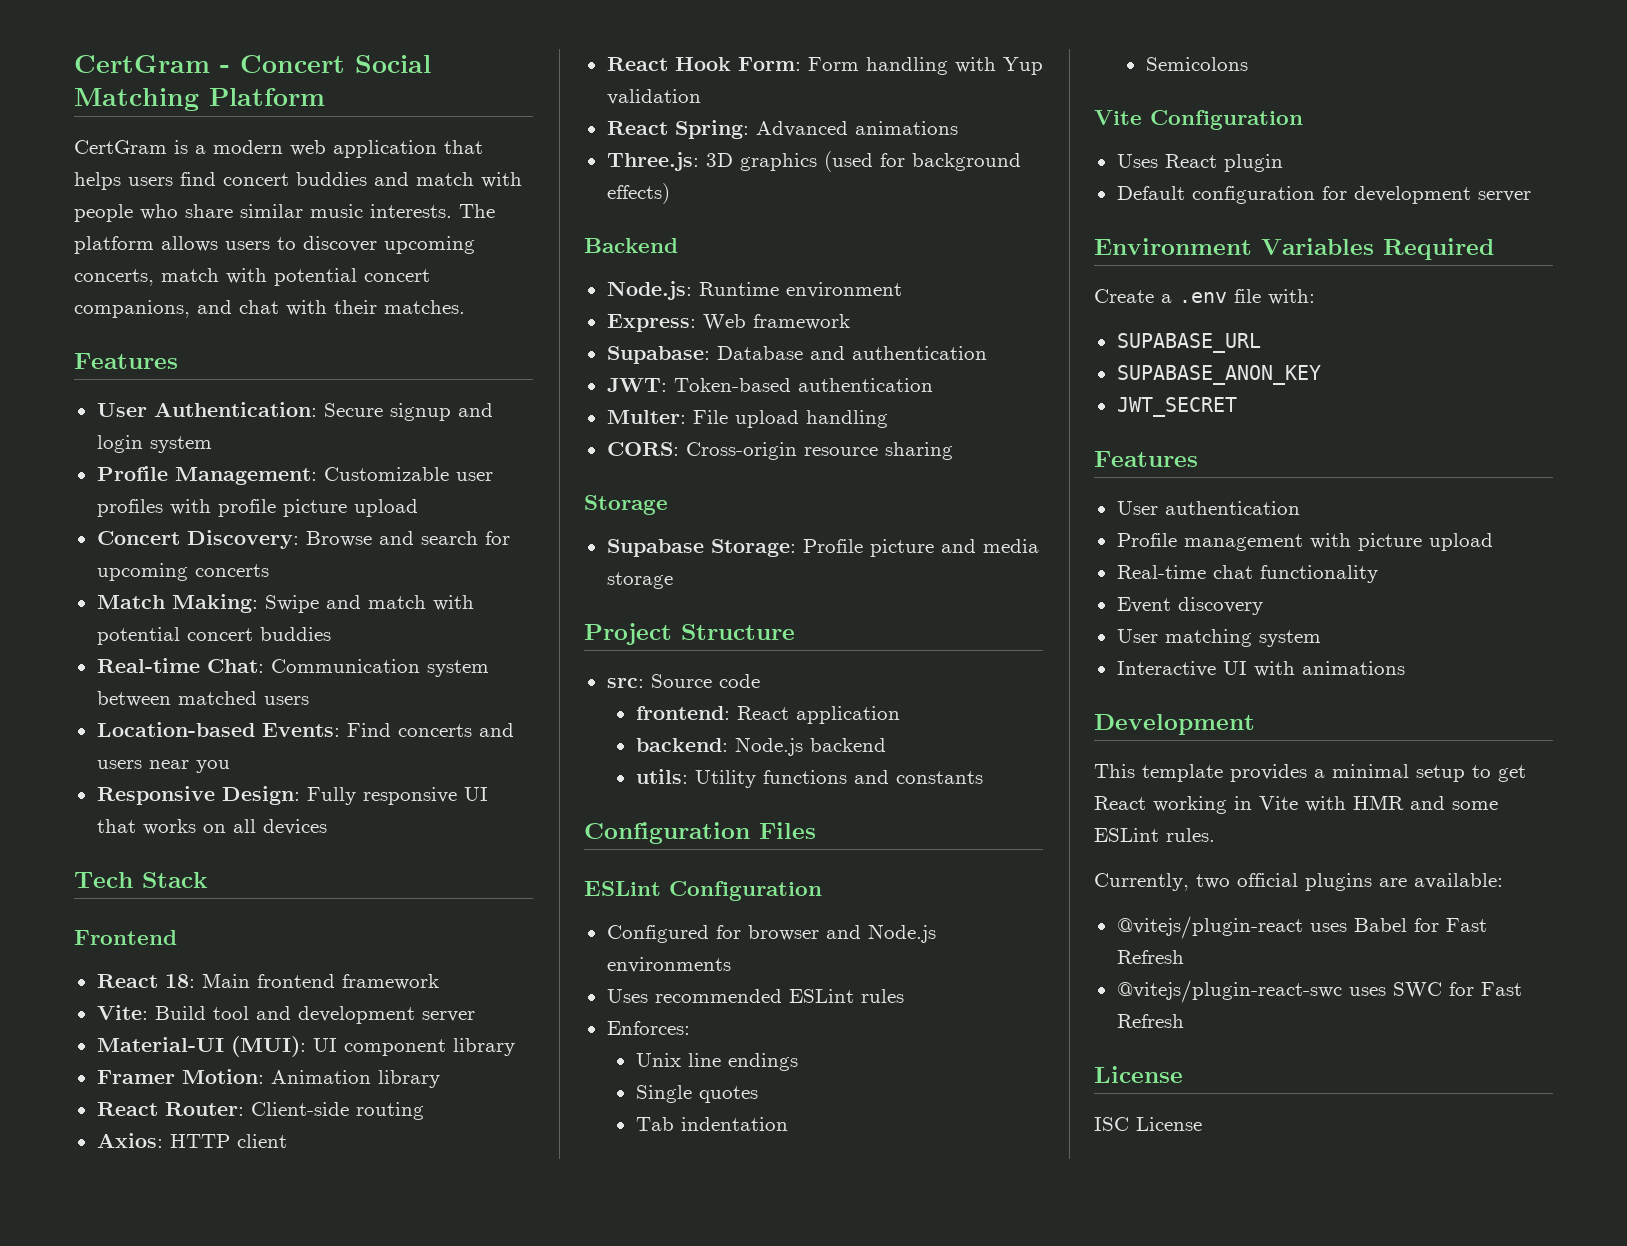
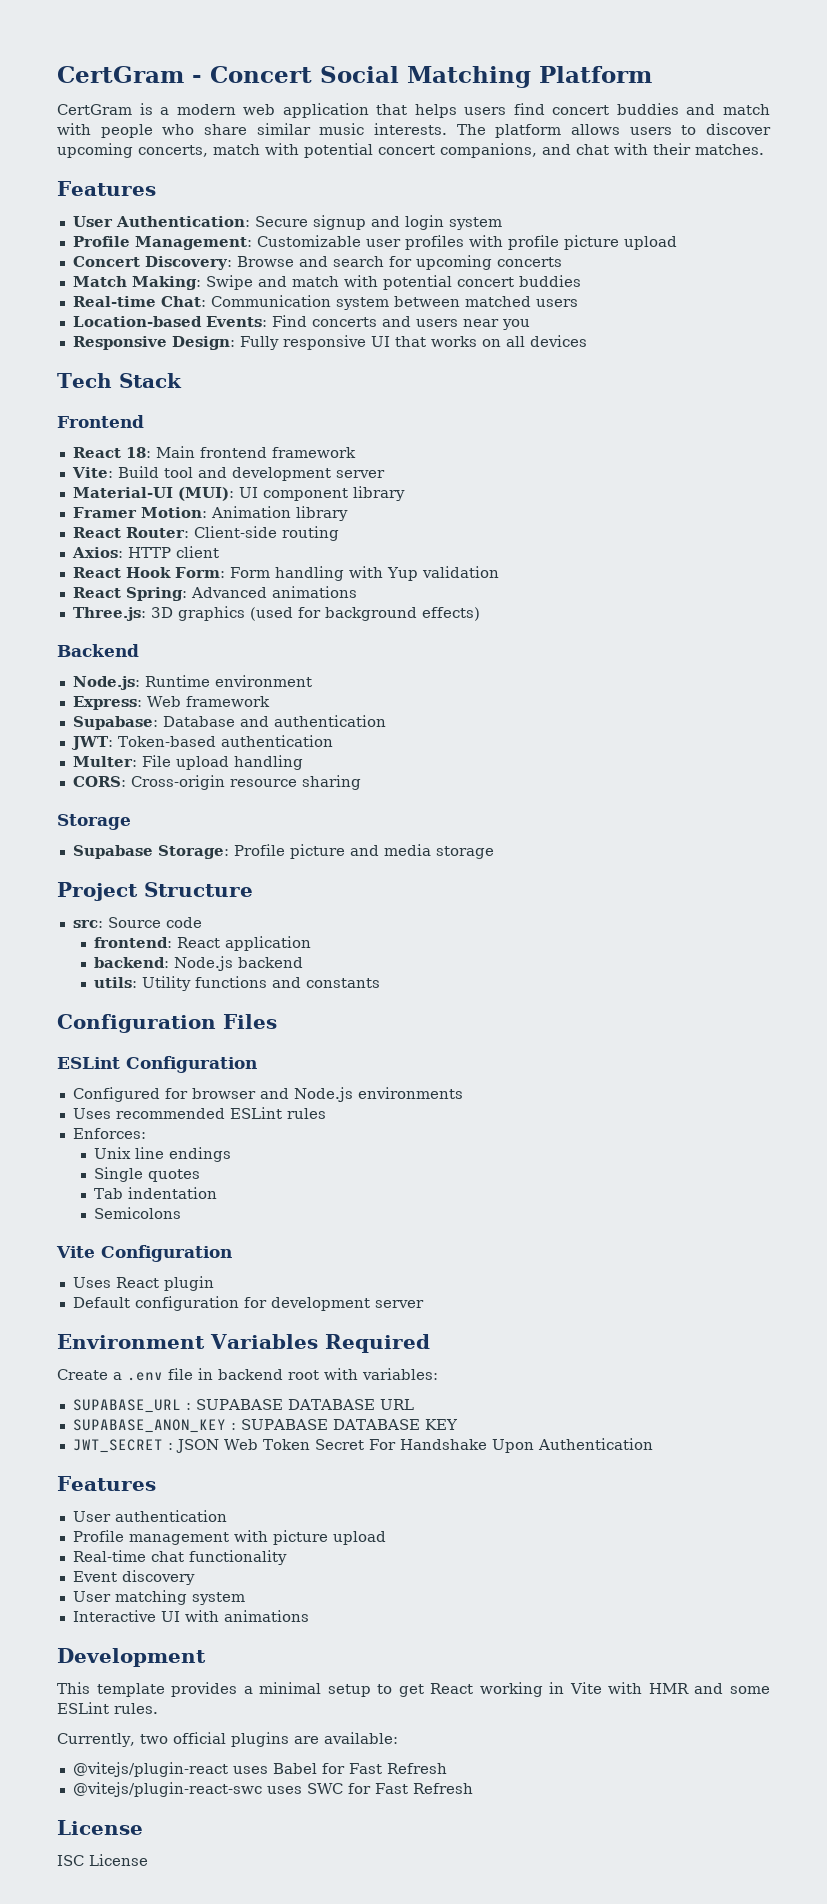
- Create a .env file with:
- SUPABASE_URL
- SUPABASE_ANON_KEY
- JWT_SECRET
+ Create a .env file in backend root with variables:
+ SUPABASE_URL : SUPABASE DATABASE URL
+ SUPABASE_ANON_KEY : SUPABASE DATABASE KEY
+ JWT_SECRET : JSON Web Token Secret For Handshake Upon Authentication

